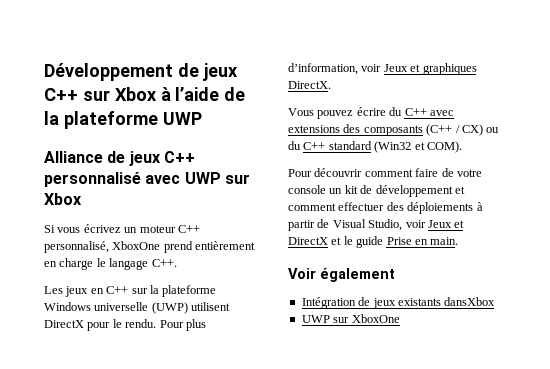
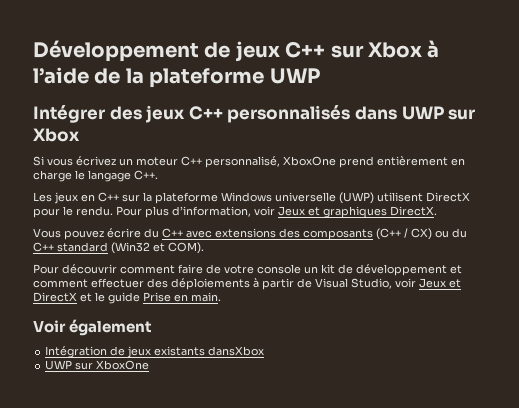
- Alliance de jeux C++ personnalisé avec UWP sur Xbox
+ Intégrer des jeux C++ personnalisés dans UWP sur Xbox

